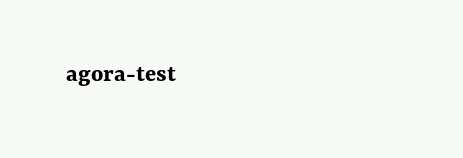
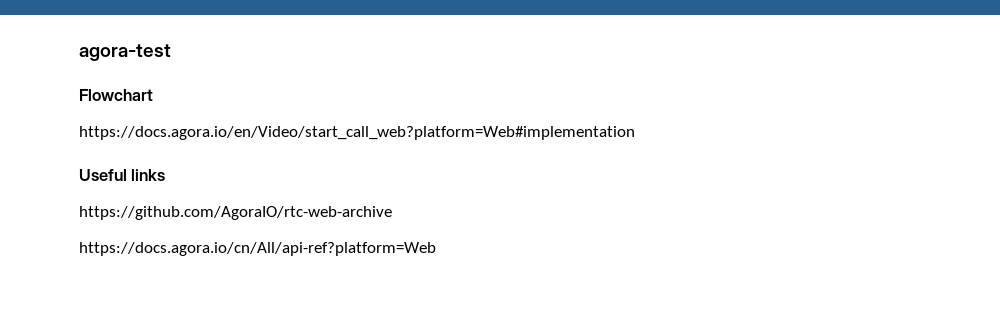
+ Flowchart
+ https://docs.agora.io/en/Video/start_call_web?platform=Web#implementation
+ Useful links
+ https://github.com/AgoraIO/rtc-web-archive
+ https://docs.agora.io/cn/All/api-ref?platform=Web

